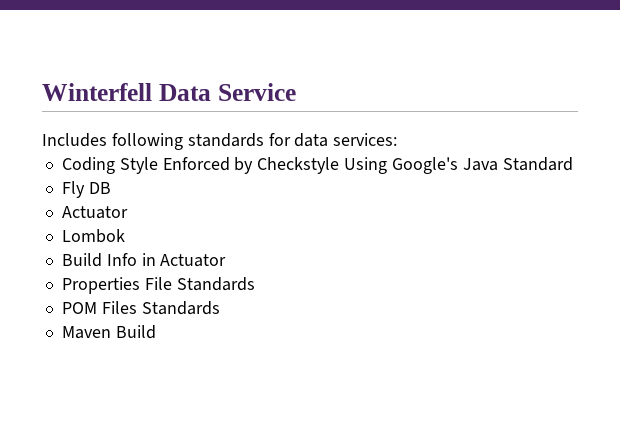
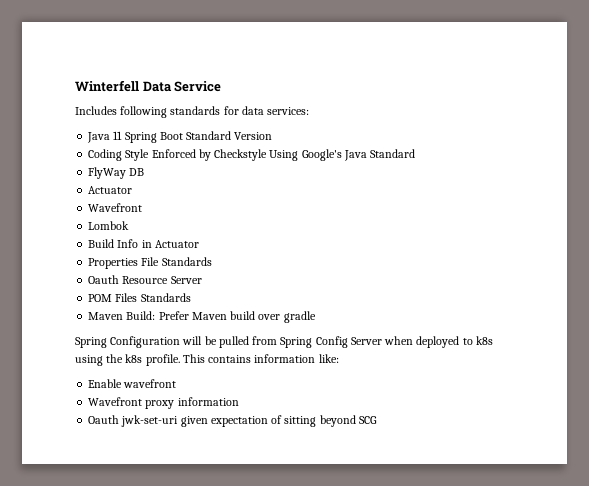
+ Java 11 Spring Boot Standard Version
- Fly DB
+ FlyWay DB
  Actuator
+ Wavefront
+ Oauth Resource Server
- Maven Build
+ Maven Build: Prefer Maven build over gradle
+ Spring Configuration will be pulled from Spring Config Server when deployed to k8s using the k8s profile. This contains information like:
+ Enable wavefront
+ Wavefront proxy information
+ Oauth jwk-set-uri given expectation of sitting beyond SCG

